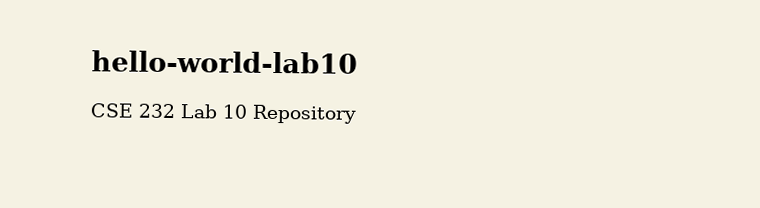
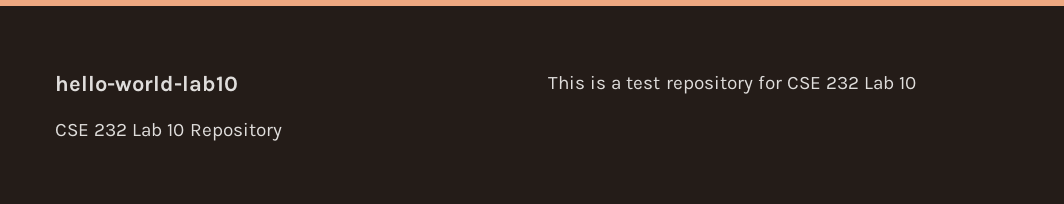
+ This is a test repository for CSE 232 Lab 10

